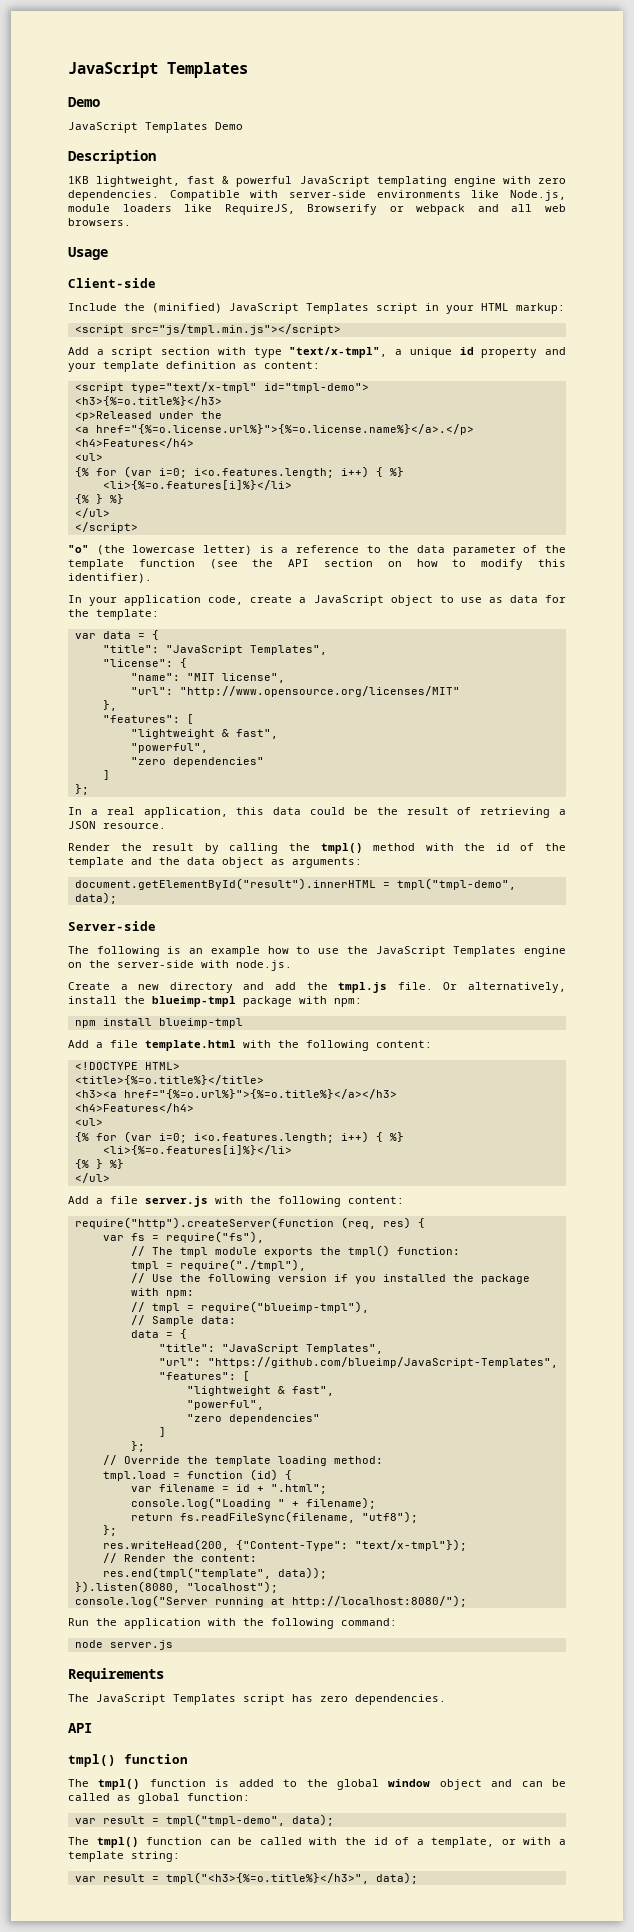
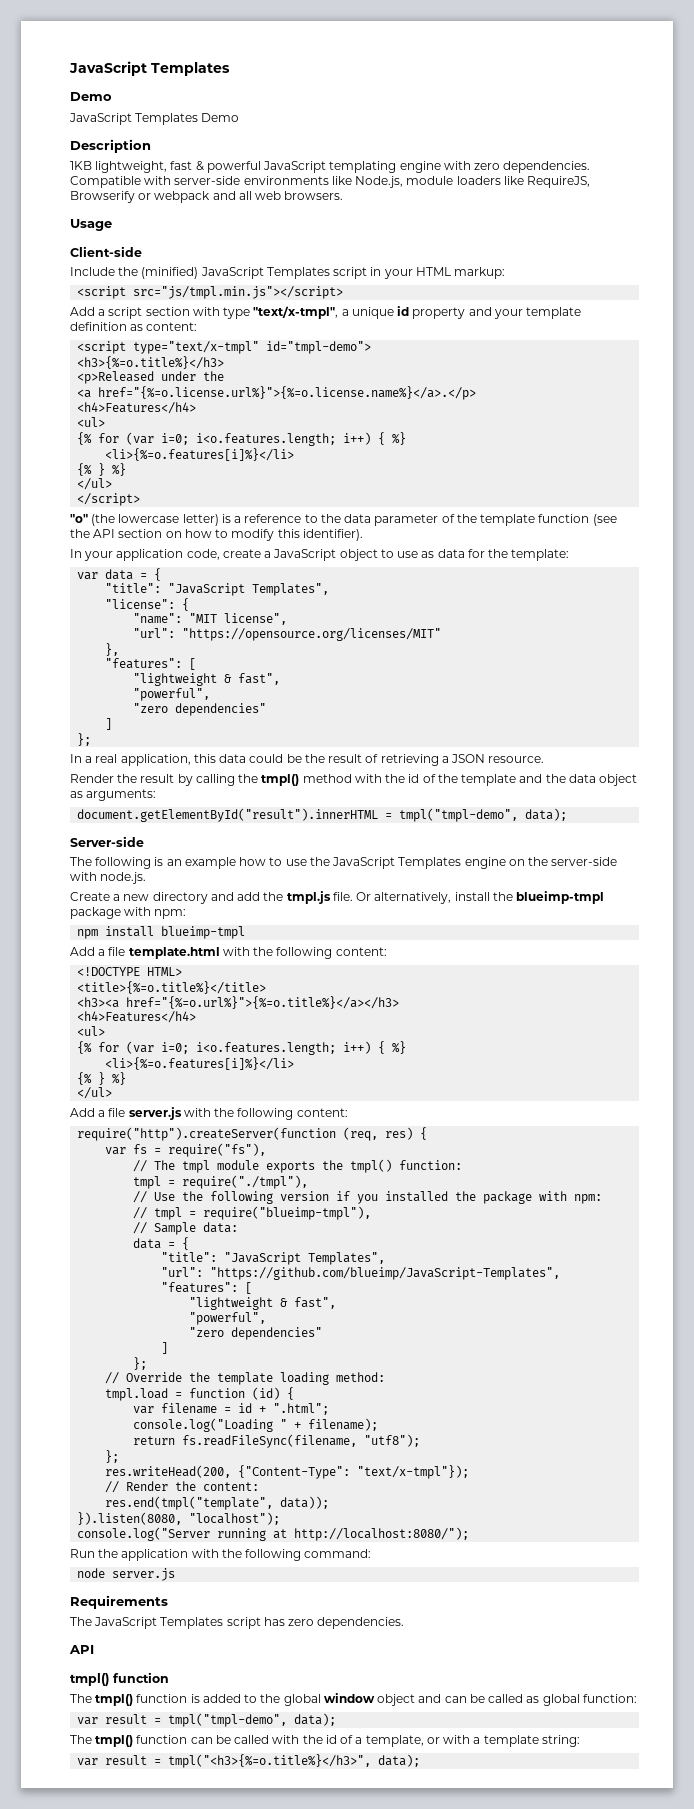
- "url": "http://www.opensource.org/licenses/MIT"
+ "url": "https://opensource.org/licenses/MIT"

